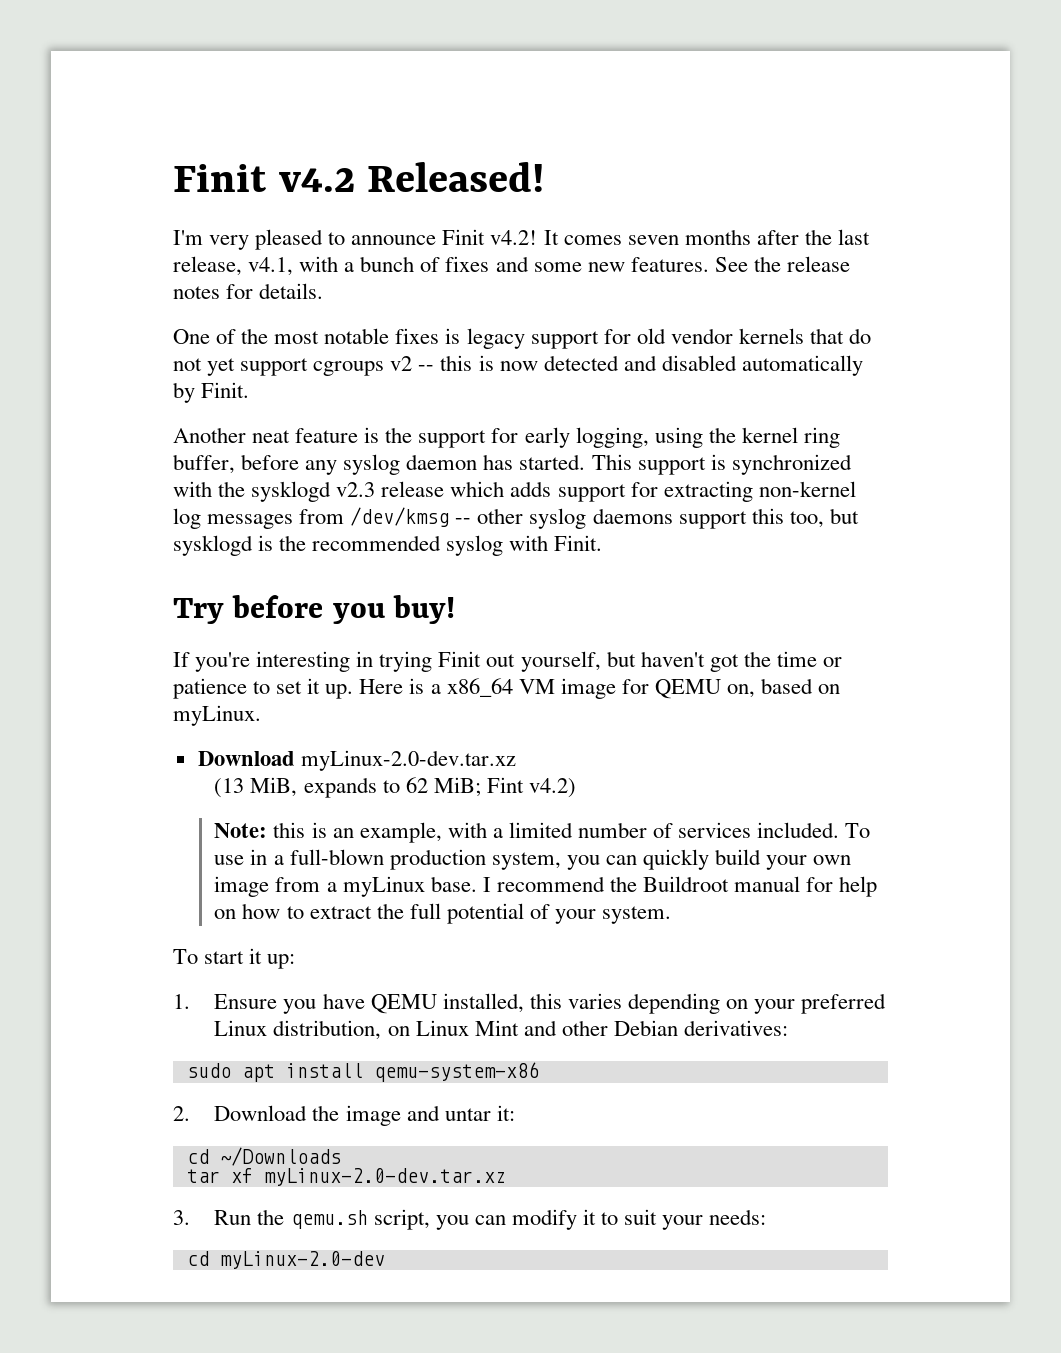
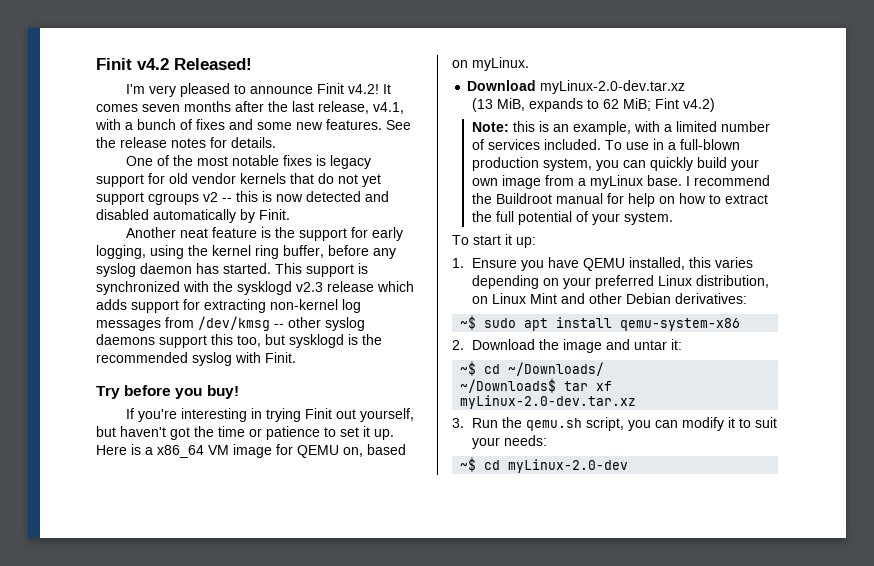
- sudo apt install qemu-system-x86
+ ~$ sudo apt install qemu-system-x86
- cd ~/Downloads
- tar xf myLinux-2.0-dev.tar.xz
+ ~$ cd ~/Downloads/
+ ~/Downloads$ tar xf myLinux-2.0-dev.tar.xz
- cd myLinux-2.0-dev
+ ~$ cd myLinux-2.0-dev

